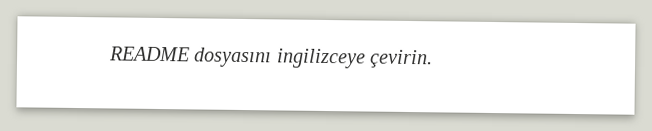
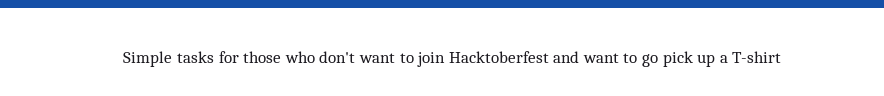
- README dosyasını ingilizceye çevirin.
+ Simple tasks for those who don't want to join Hacktoberfest and want to go pick up a T-shirt

